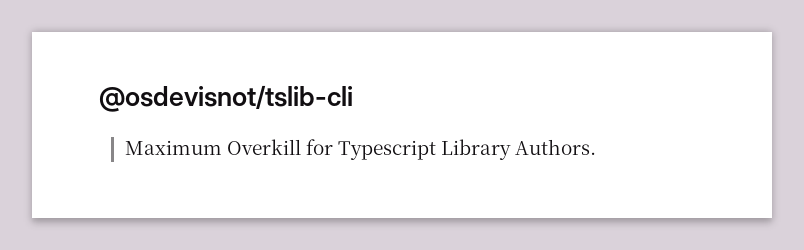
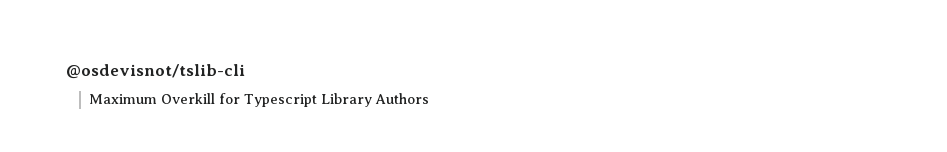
- Maximum Overkill for Typescript Library Authors.
+ Maximum Overkill for Typescript Library Authors

